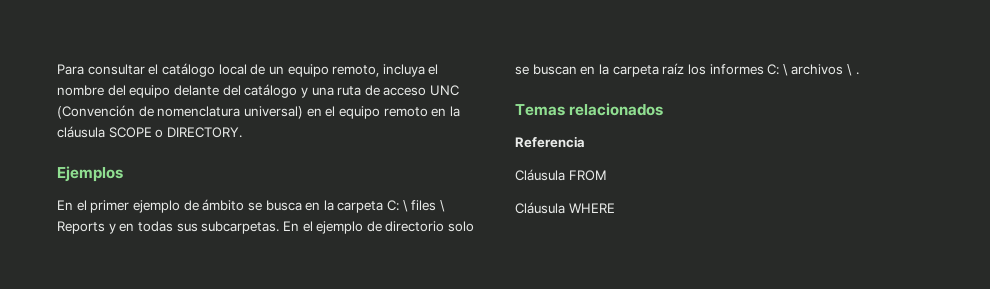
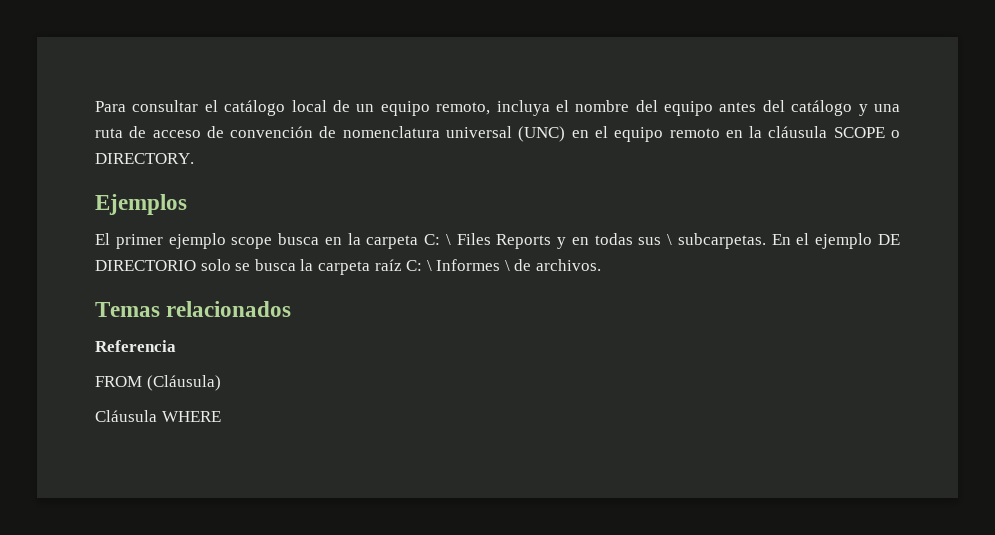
- Para consultar el catálogo local de un equipo remoto, incluya el nombre del equipo delante del catálogo y una ruta de acceso UNC (Convención de nomenclatura universal) en el equipo remoto en la cláusula SCOPE o DIRECTORY.
+ Para consultar el catálogo local de un equipo remoto, incluya el nombre del equipo antes del catálogo y una ruta de acceso de convención de nomenclatura universal (UNC) en el equipo remoto en la cláusula SCOPE o DIRECTORY.
- En el primer ejemplo de ámbito se busca en la carpeta C: \ files \ Reports y en todas sus subcarpetas.
+ El primer ejemplo scope busca en la carpeta C: \ Files Reports y en todas sus \ subcarpetas.
- En el ejemplo de directorio solo se buscan en la carpeta raíz los informes C: \ archivos \ .
+ En el ejemplo DE DIRECTORIO solo se busca la carpeta raíz C: \ Informes \ de archivos.
- Cláusula FROM
+ FROM (Cláusula)

